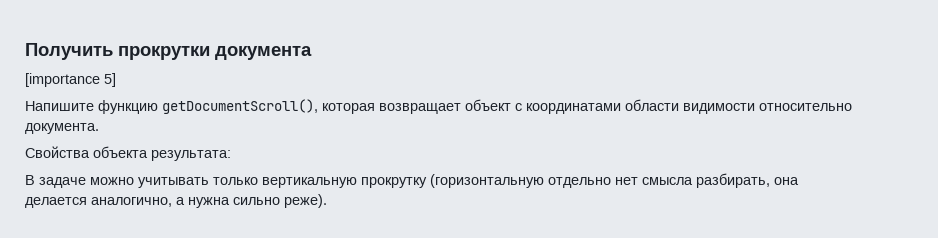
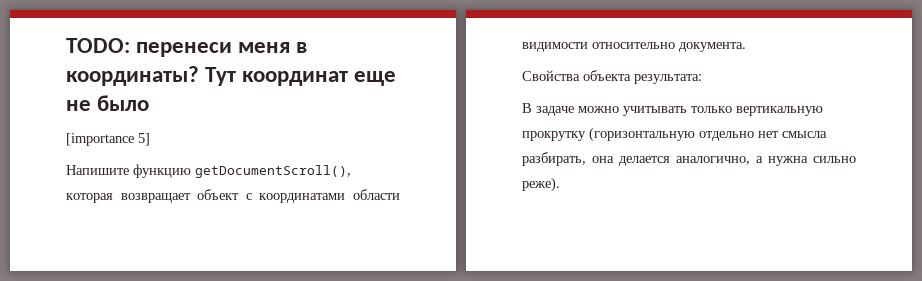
- Получить прокрутки документа
+ TODO: перенеси меня в координаты? Тут координат еще не было

